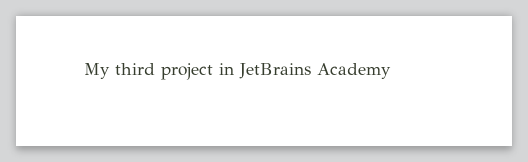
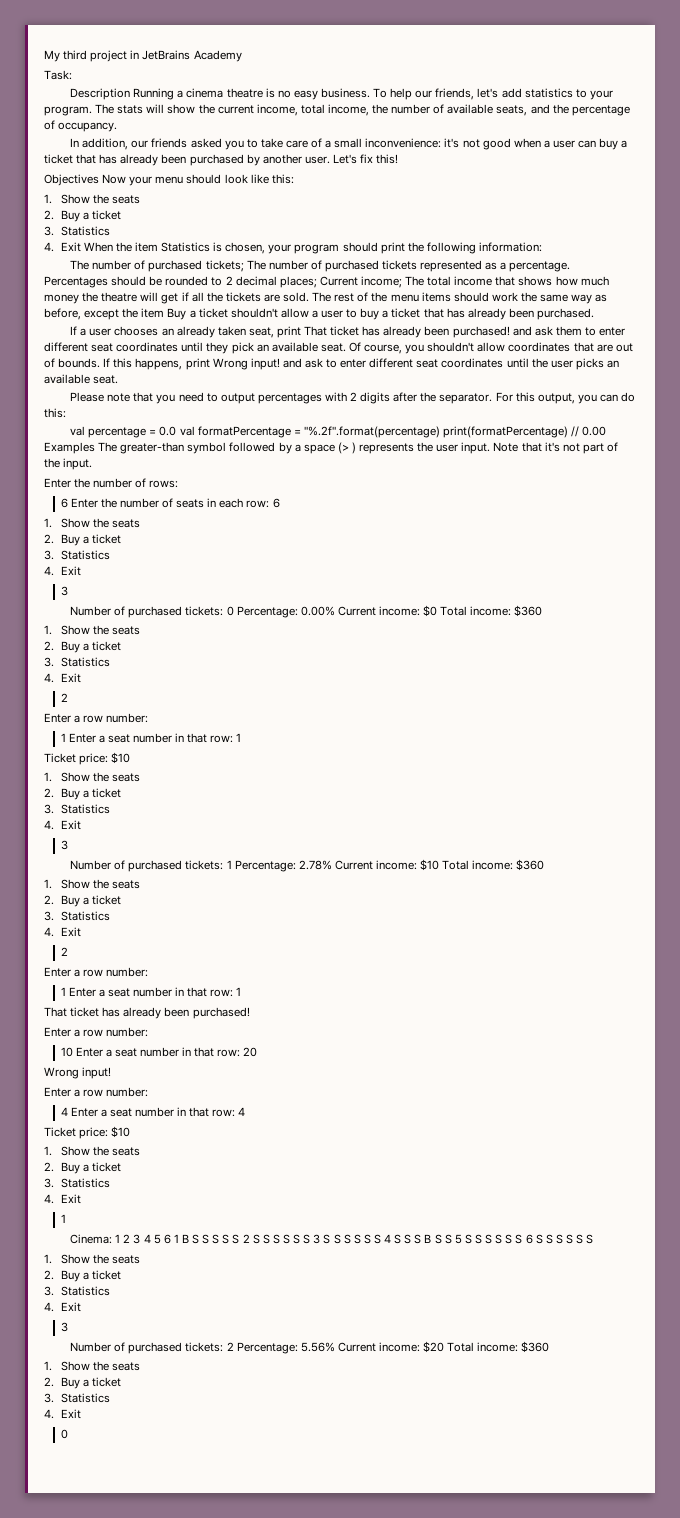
+ Task:
+ Description Running a cinema theatre is no easy business. To help our friends, let's add statistics to your program. The stats will show the current income, total income, the number of available seats, and the percentage of occupancy.
+ In addition, our friends asked you to take care of a small inconvenience: it's not good when a user can buy a ticket that has already been purchased by another user. Let's fix this!
+ Objectives Now your menu should look like this:
+ 1. Show the seats
+ 2. Buy a ticket
+ 3. Statistics
+ 4. Exit When the item Statistics is chosen, your program should print the following information:
+ The number of purchased tickets; The number of purchased tickets represented as a percentage. Percentages should be rounded to 2 decimal places; Current income; The total income that shows how much money the theatre will get if all the tickets are sold. The rest of the menu items should work the same way as before, except the item Buy a ticket shouldn't allow a user to buy a ticket that has already been purchased.
+ If a user chooses an already taken seat, print That ticket has already been purchased! and ask them to enter different seat coordinates until they pick an available seat. Of course, you shouldn't allow coordinates that are out of bounds. If this happens, print Wrong input! and ask to enter different seat coordinates until the user picks an available seat.
+ Please note that you need to output percentages with 2 digits after the separator. For this output, you can do this:
+ val percentage = 0.0 val formatPercentage = "%.2f".format(percentage) print(formatPercentage) // 0.00 Examples The greater-than symbol followed by a space (> ) represents the user input. Note that it's not part of the input.
+ Enter the number of rows:
+ 6 Enter the number of seats in each row: 6
+ 1. Show the seats
+ 2. Buy a ticket
+ 3. Statistics
+ 4. Exit
+ 3
+ Number of purchased tickets: 0 Percentage: 0.00% Current income: $0 Total income: $360
+ 1. Show the seats
+ 2. Buy a ticket
+ 3. Statistics
+ 4. Exit
+ 2
+ Enter a row number:
+ 1 Enter a seat number in that row: 1
+ Ticket price: $10
+ 1. Show the seats
+ 2. Buy a ticket
+ 3. Statistics
+ 4. Exit
+ 3
+ Number of purchased tickets: 1 Percentage: 2.78% Current income: $10 Total income: $360
+ 1. Show the seats
+ 2. Buy a ticket
+ 3. Statistics
+ 4. Exit
+ 2
+ Enter a row number:
+ 1 Enter a seat number in that row: 1
+ That ticket has already been purchased!
+ Enter a row number:
+ 10 Enter a seat number in that row: 20
+ Wrong input!
+ Enter a row number:
+ 4 Enter a seat number in that row: 4
+ Ticket price: $10
+ 1. Show the seats
+ 2. Buy a ticket
+ 3. Statistics
+ 4. Exit
+ 1
+ Cinema: 1 2 3 4 5 6 1 B S S S S S 2 S S S S S S 3 S S S S S S 4 S S S B S S 5 S S S S S S 6 S S S S S S
+ 1. Show the seats
+ 2. Buy a ticket
+ 3. Statistics
+ 4. Exit
+ 3
+ Number of purchased tickets: 2 Percentage: 5.56% Current income: $20 Total income: $360
+ 1. Show the seats
+ 2. Buy a ticket
+ 3. Statistics
+ 4. Exit
+ 0

